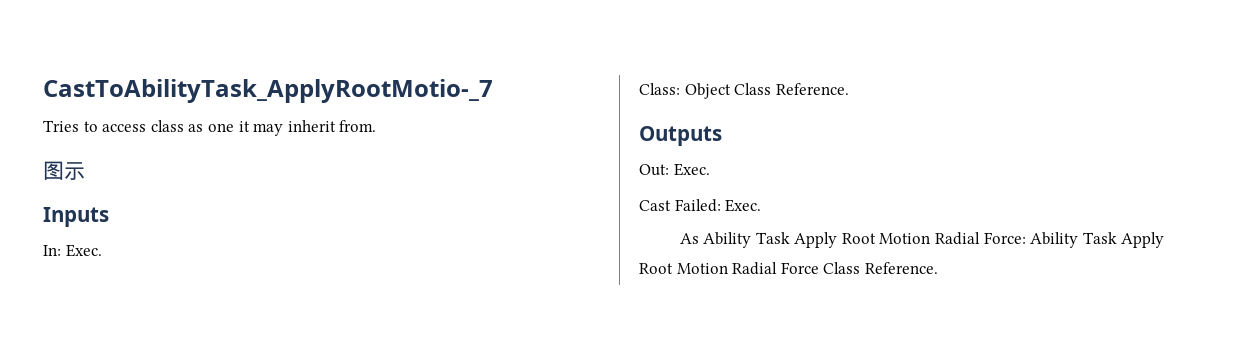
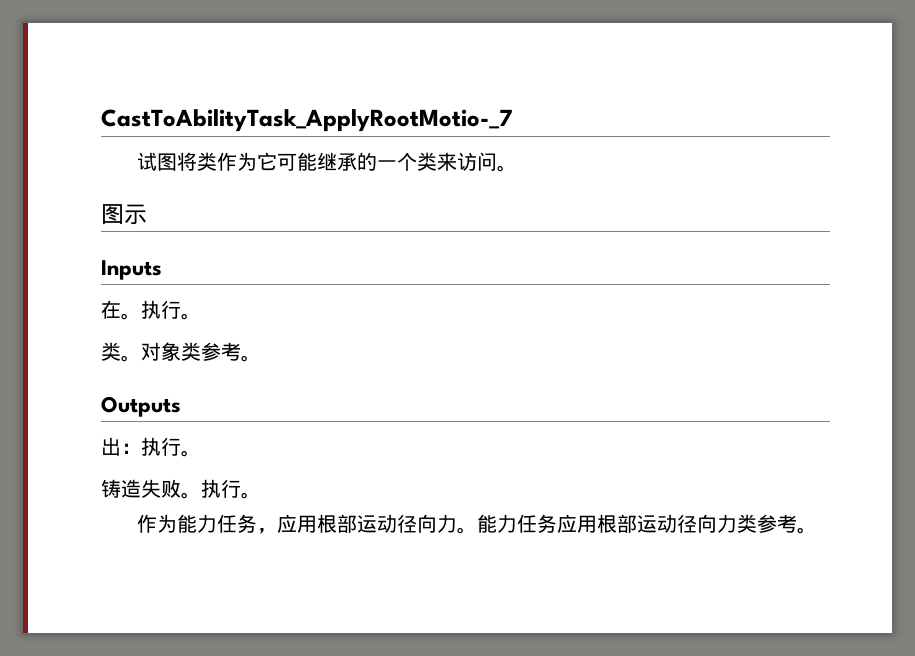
- Tries to access class as one it may inherit from.
+ 试图将类作为它可能继承的一个类来访问。
  图示
  Inputs
- In: Exec.
- Class: Object Class Reference.
+ 在。执行。
+ 类。对象类参考。
  Outputs
- Out: Exec.
- Cast Failed: Exec.
- As Ability Task Apply Root Motion Radial Force: Ability Task Apply Root Motion Radial Force Class Reference.
+ 出：执行。
+ 铸造失败。执行。
+ 作为能力任务，应用根部运动径向力。能力任务应用根部运动径向力类参考。

